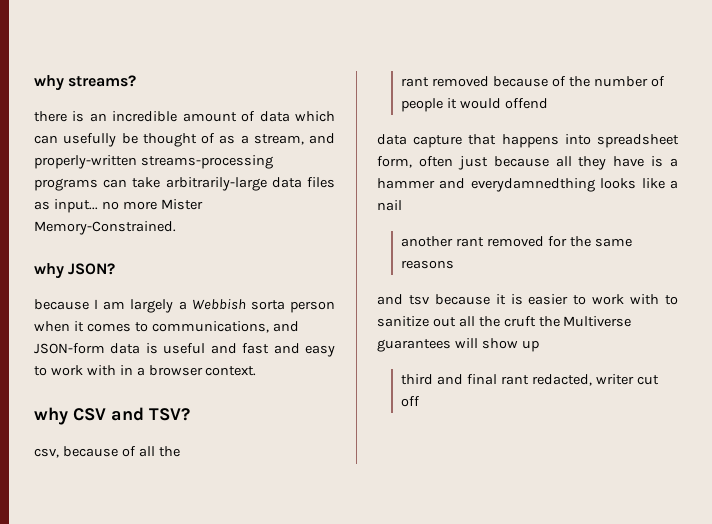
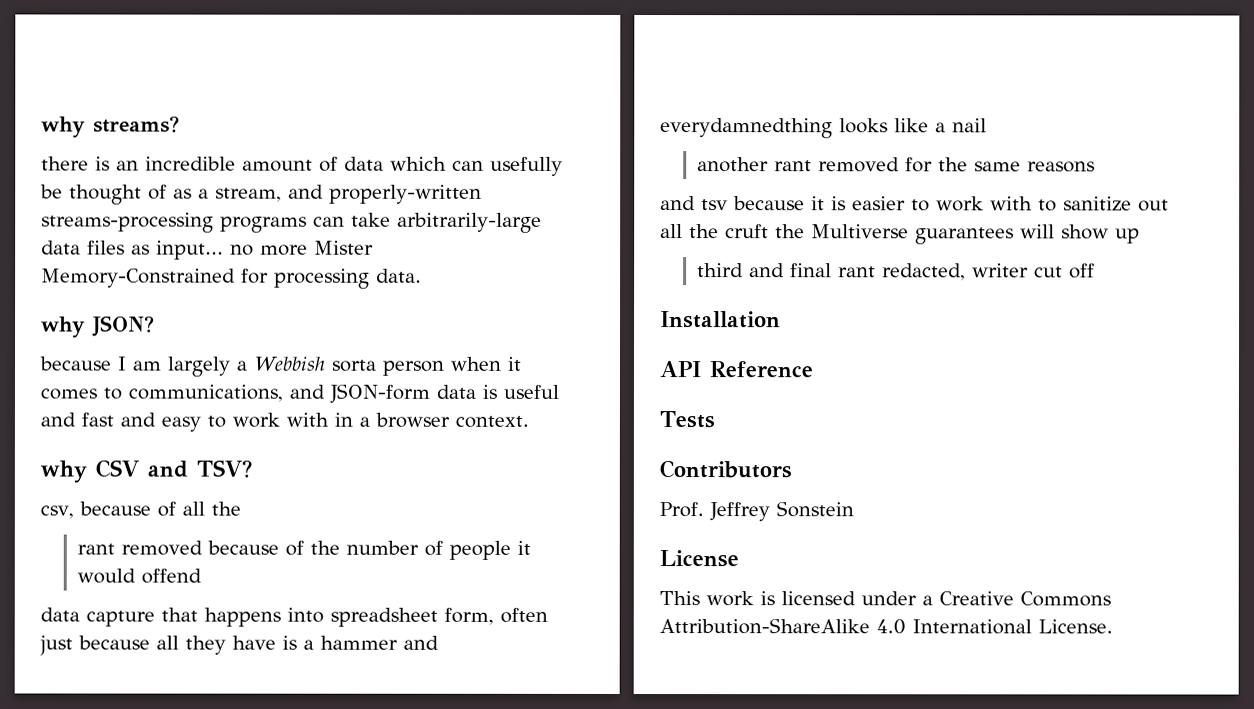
- there is an incredible amount of data which can usefully be thought of as a stream, and properly-written streams-processing programs can take arbitrarily-large data files as input... no more Mister Memory-Constrained.
+ there is an incredible amount of data which can usefully be thought of as a stream, and properly-written streams-processing programs can take arbitrarily-large data files as input... no more Mister Memory-Constrained for processing data.
+ Installation
+ API Reference
+ Tests
+ Contributors
+ Prof. Jeffrey Sonstein
+ License
+ This work is licensed under a Creative Commons Attribution-ShareAlike 4.0 International License.

